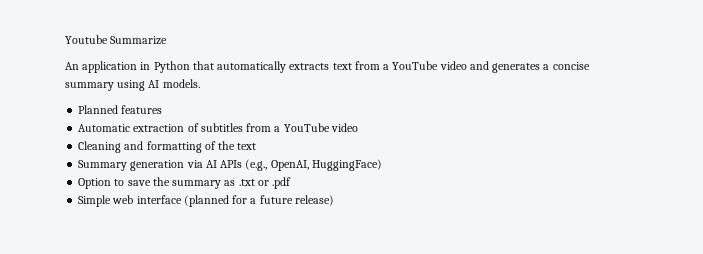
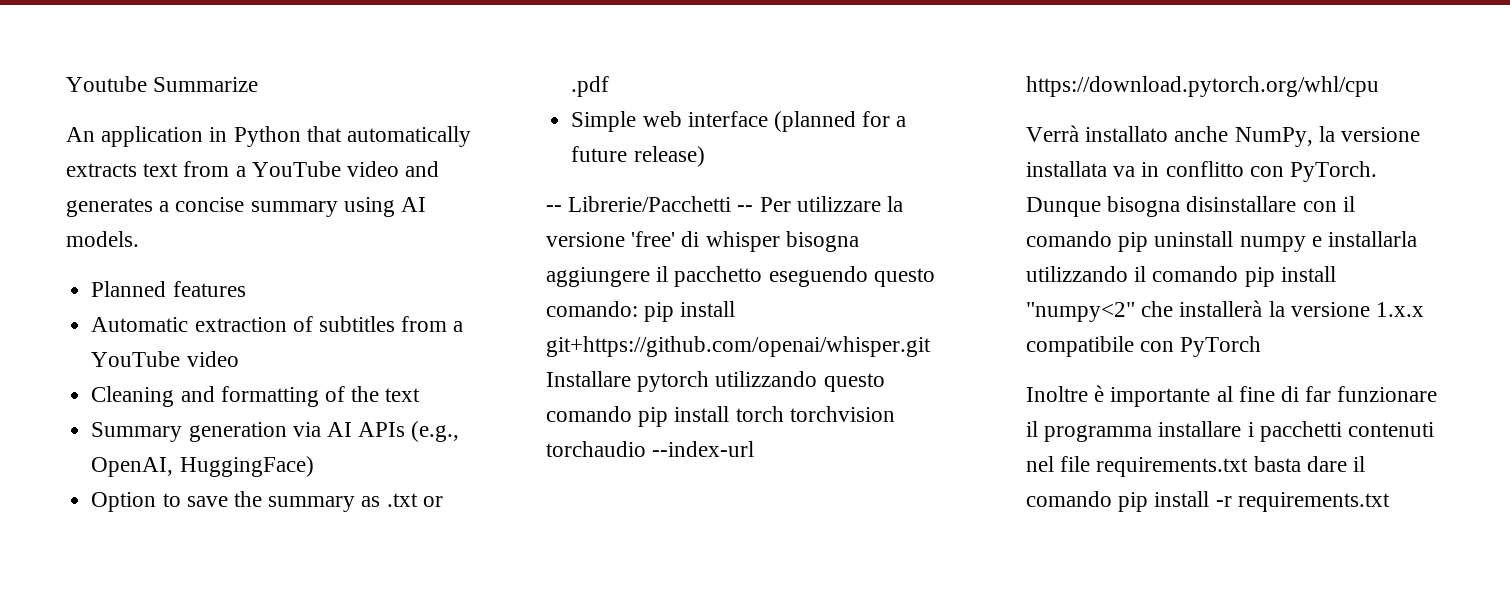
+ -- Librerie/Pacchetti -- Per utilizzare la versione 'free' di whisper bisogna aggiungere il pacchetto eseguendo questo comando: pip install git+https://github.com/openai/whisper.git Installare pytorch utilizzando questo comando pip install torch torchvision torchaudio --index-url https://download.pytorch.org/whl/cpu
+ Verrà installato anche NumPy, la versione installata va in conflitto con PyTorch. Dunque bisogna disinstallare con il comando pip uninstall numpy e installarla utilizzando il comando pip install "numpy<2" che installerà la versione 1.x.x compatibile con PyTorch
+ Inoltre è importante al fine di far funzionare il programma installare i pacchetti contenuti nel file requirements.txt basta dare il comando pip install -r requirements.txt

